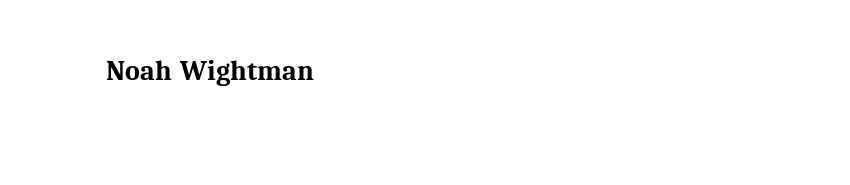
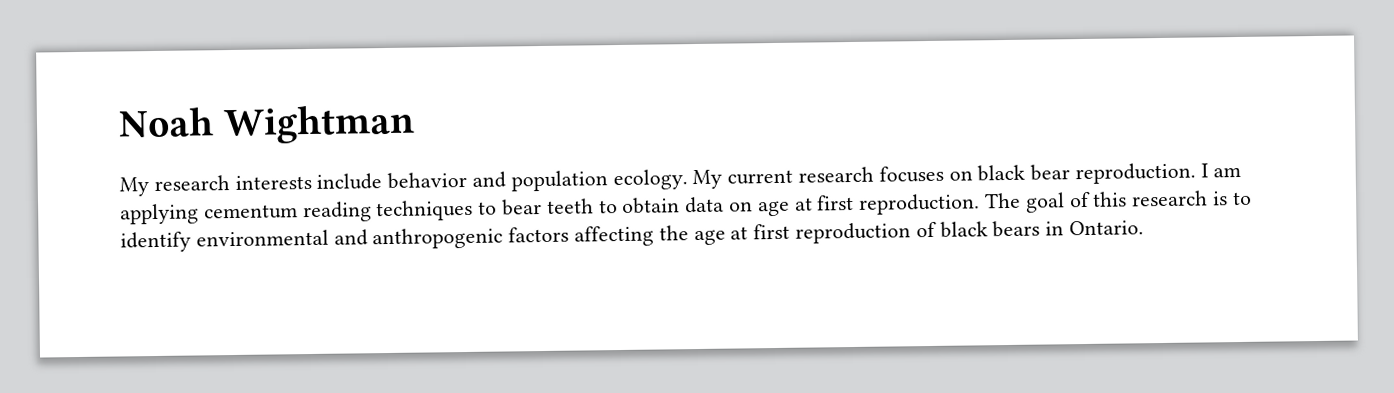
+ My research interests include behavior and population ecology. My current research focuses on black bear reproduction. I am applying cementum reading techniques to bear teeth to obtain data on age at first reproduction. The goal of this research is to identify environmental and anthropogenic factors affecting the age at first reproduction of black bears in Ontario.

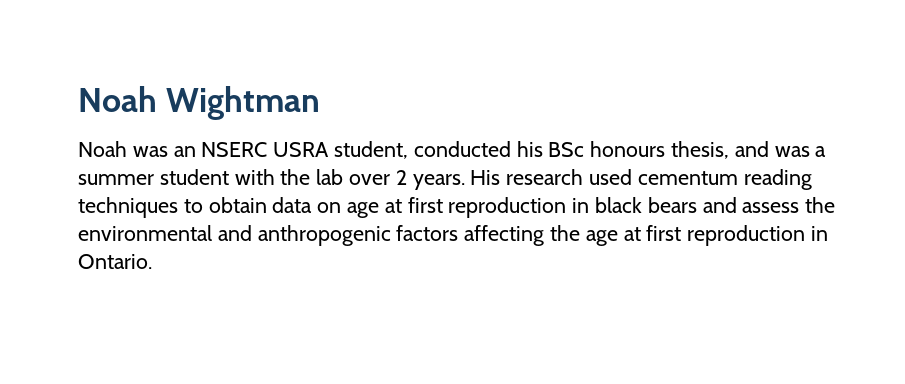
- My research interests include behavior and population ecology. My current research focuses on black bear reproduction. I am applying cementum reading techniques to bear teeth to obtain data on age at first reproduction. The goal of this research is to identify environmental and anthropogenic factors affecting the age at first reproduction of black bears in Ontario.
+ Noah was an NSERC USRA student, conducted his BSc honours thesis, and was a summer student with the lab over 2 years. His research used cementum reading techniques to obtain data on age at first reproduction in black bears and assess the environmental and anthropogenic factors affecting the age at first reproduction in Ontario.

